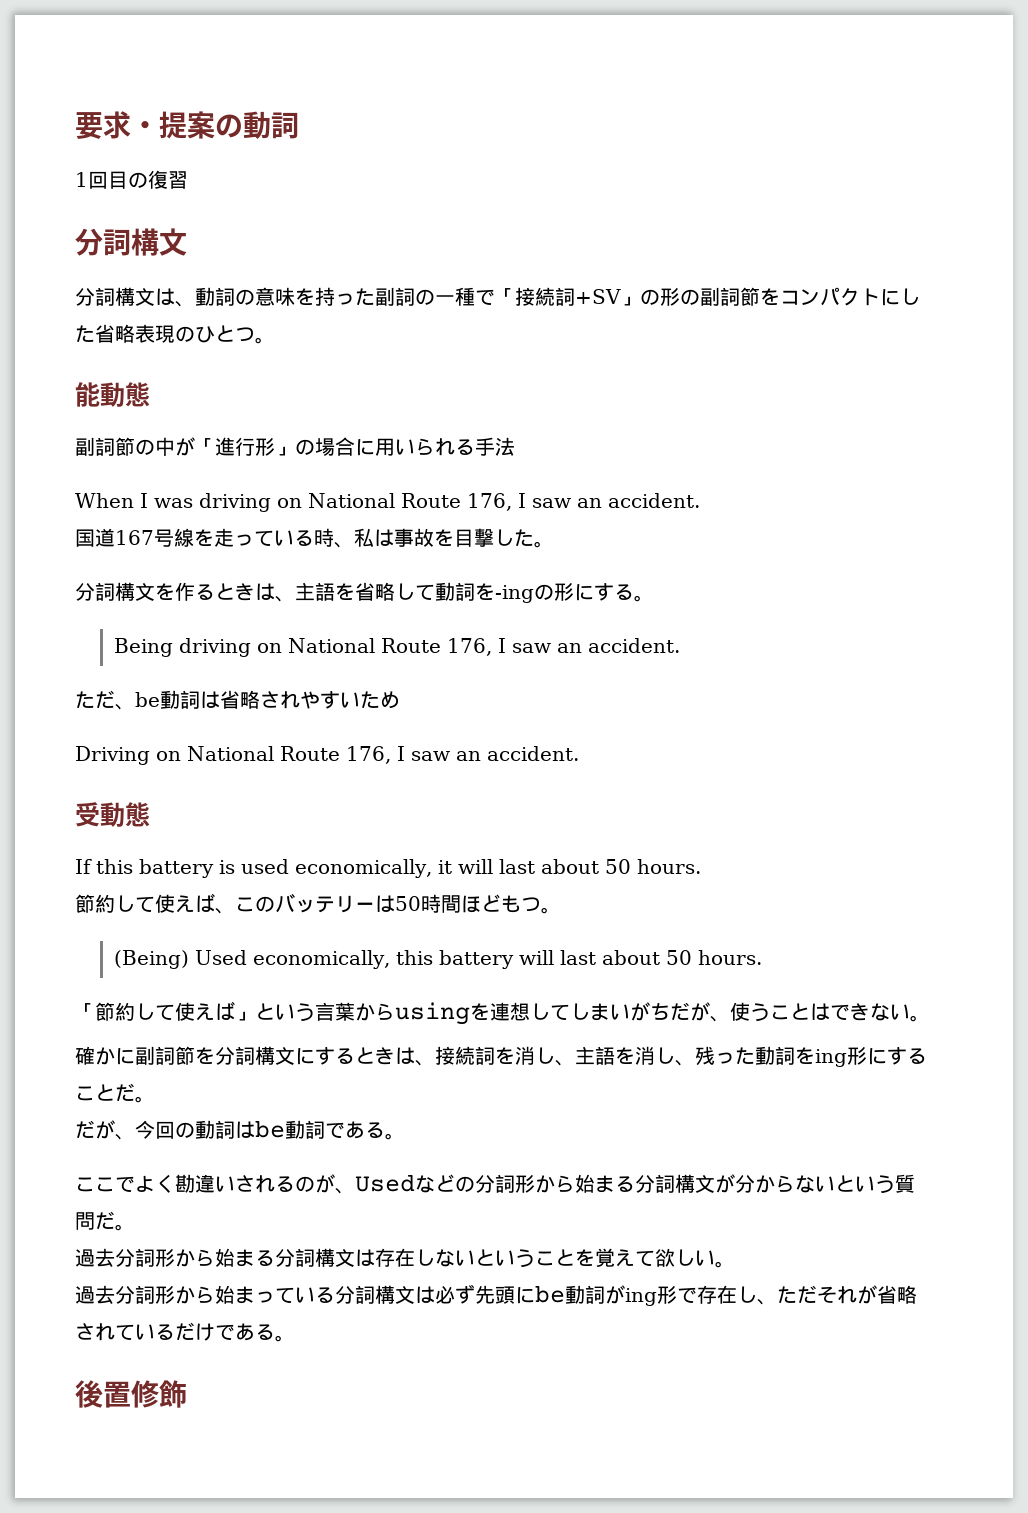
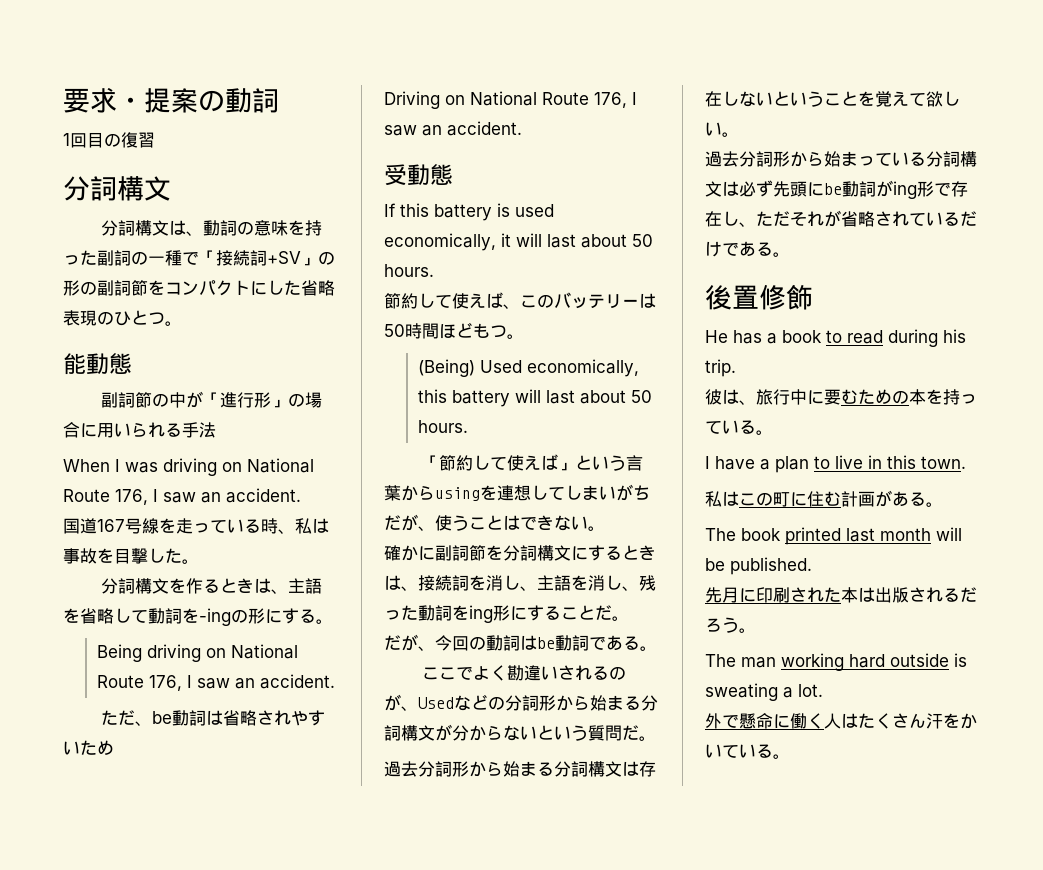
+ He has a book to read during his trip.
+ 彼は、旅行中に要むための本を持っている。
+ I have a plan to live in this town.
+ 私はこの町に住む計画がある。
+ The book printed last month will be published.
+ 先月に印刷された本は出版されるだろう。
+ The man working hard outside is sweating a lot.
+ 外で懸命に働く人はたくさん汗をかいている。

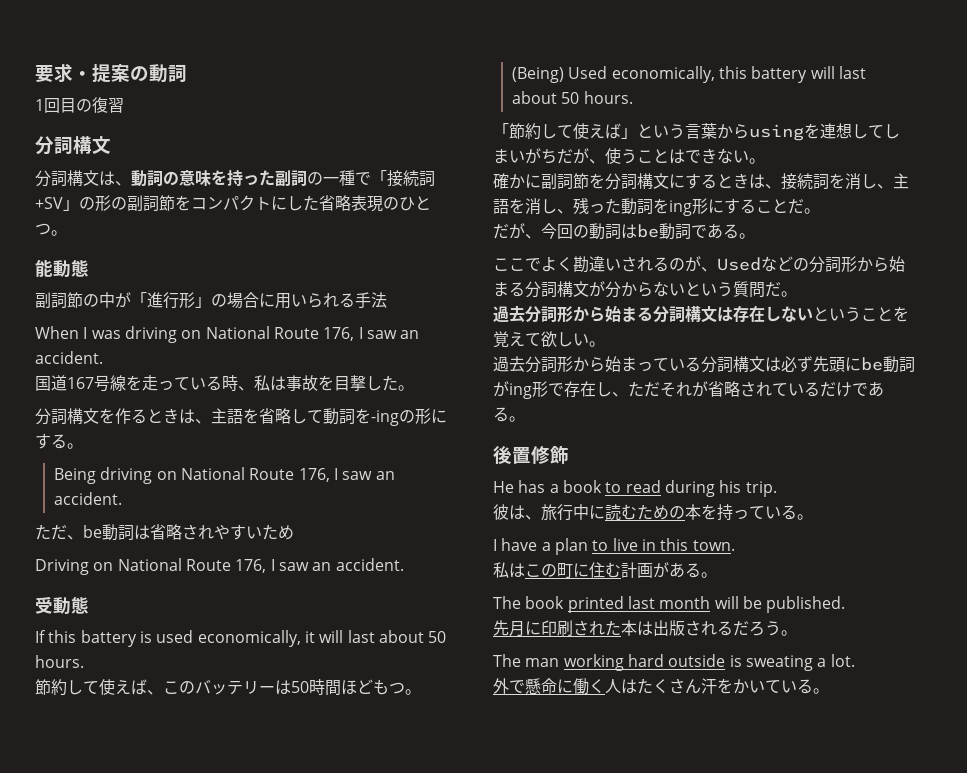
- 彼は、旅行中に要むための本を持っている。
+ 彼は、旅行中に読むための本を持っている。

